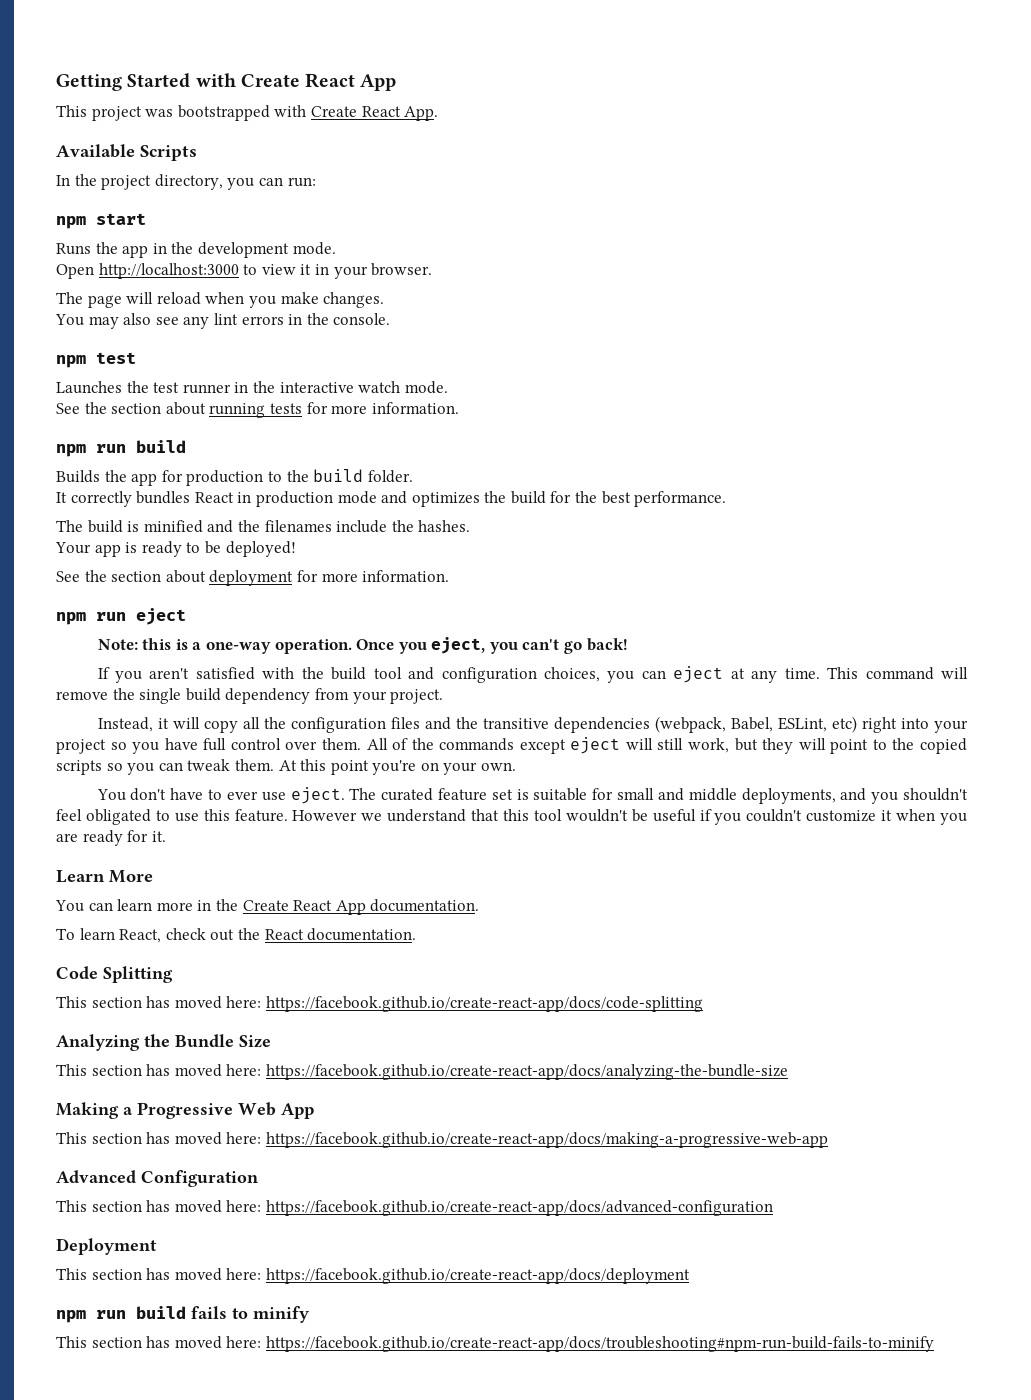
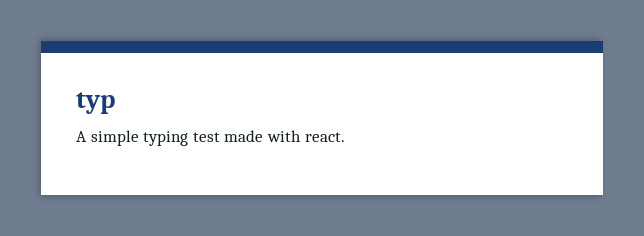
- Getting Started with Create React App
- This project was bootstrapped with Create React App.
- Available Scripts
- In the project directory, you can run:
- npm start
- Runs the app in the development mode.
- Open http://localhost:3000 to view it in your browser.
- The page will reload when you make changes.
- You may also see any lint errors in the console.
- npm test
- Launches the test runner in the interactive watch mode.
- See the section about running tests for more information.
- npm run build
- Builds the app for production to the build folder.
- It correctly bundles React in production mode and optimizes the build for the best performance.
- The build is minified and the filenames include the hashes.
- Your app is ready to be deployed!
- See the section about deployment for more information.
- npm run eject
- Note: this is a one-way operation. Once you eject, you can't go back!
- If you aren't satisfied with the build tool and configuration choices, you can eject at any time. This command will remove the single build dependency from your project.
- Instead, it will copy all the configuration files and the transitive dependencies (webpack, Babel, ESLint, etc) right into your project so you have full control over them. All of the commands except eject will still work, but they will point to the copied scripts so you can tweak them. At this point you're on your own.
- You don't have to ever use eject. The curated feature set is suitable for small and middle deployments, and you shouldn't feel obligated to use this feature. However we understand that this tool wouldn't be useful if you couldn't customize it when you are ready for it.
- Learn More
- You can learn more in the Create React App documentation.
- To learn React, check out the React documentation.
- Code Splitting
- This section has moved here: https://facebook.github.io/create-react-app/docs/code-splitting
- Analyzing the Bundle Size
- This section has moved here: https://facebook.github.io/create-react-app/docs/analyzing-the-bundle-size
- Making a Progressive Web App
- This section has moved here: https://facebook.github.io/create-react-app/docs/making-a-progressive-web-app
- Advanced Configuration
- This section has moved here: https://facebook.github.io/create-react-app/docs/advanced-configuration
- Deployment
- This section has moved here: https://facebook.github.io/create-react-app/docs/deployment
- npm run build fails to minify
- This section has moved here: https://facebook.github.io/create-react-app/docs/troubleshooting#npm-run-build-fails-to-minify
+ typ
+ A simple typing test made with react.

